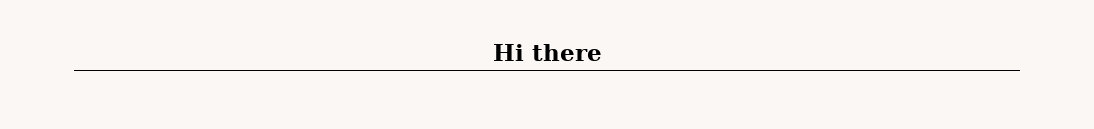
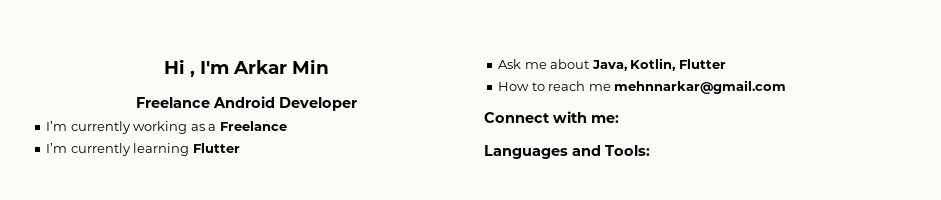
- Hi there
+ Hi , I'm Arkar Min
+ Freelance Android Developer
+ I’m currently working as a Freelance
+ I’m currently learning Flutter
+ Ask me about Java, Kotlin, Flutter
+ How to reach me mehnnarkar@gmail.com
+ Connect with me:
+ Languages and Tools:

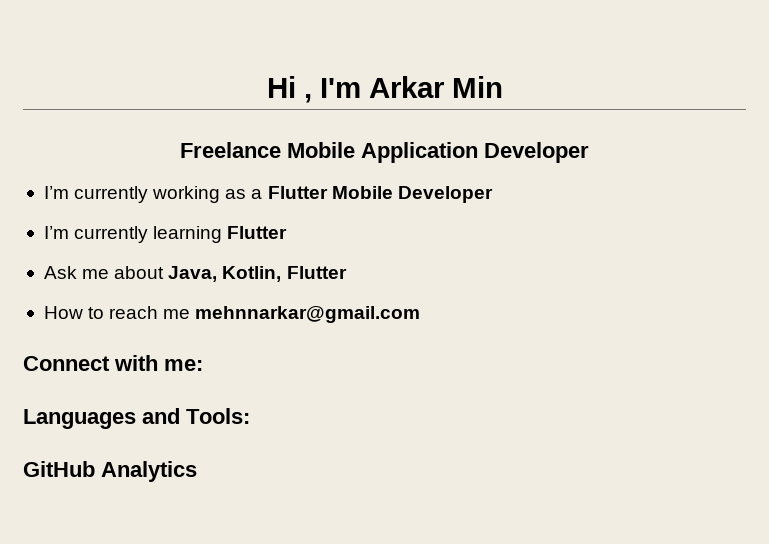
- Freelance Android Developer
+ Freelance Mobile Application Developer
- I’m currently working as a Freelance
+ I’m currently working as a Flutter Mobile Developer
+ GitHub Analytics

